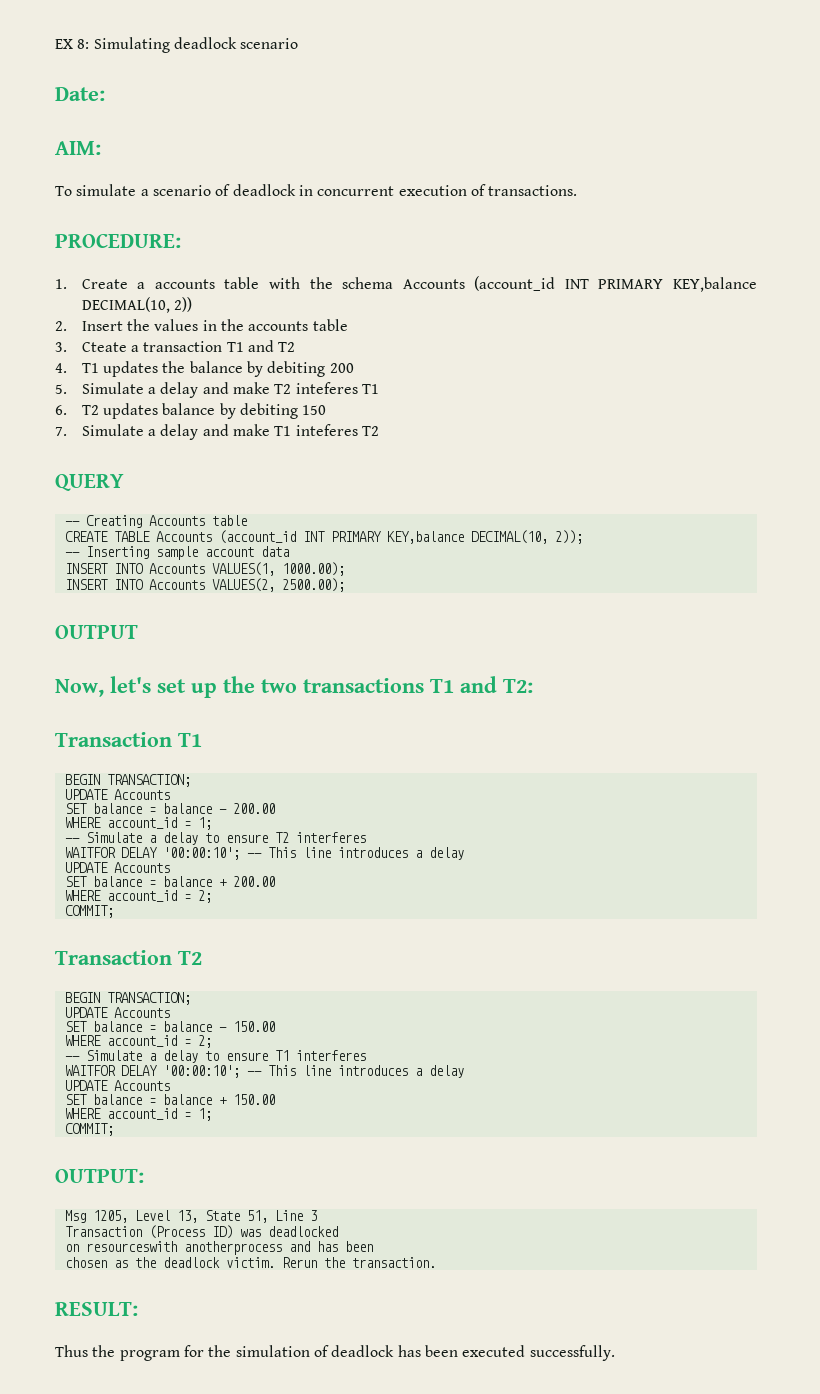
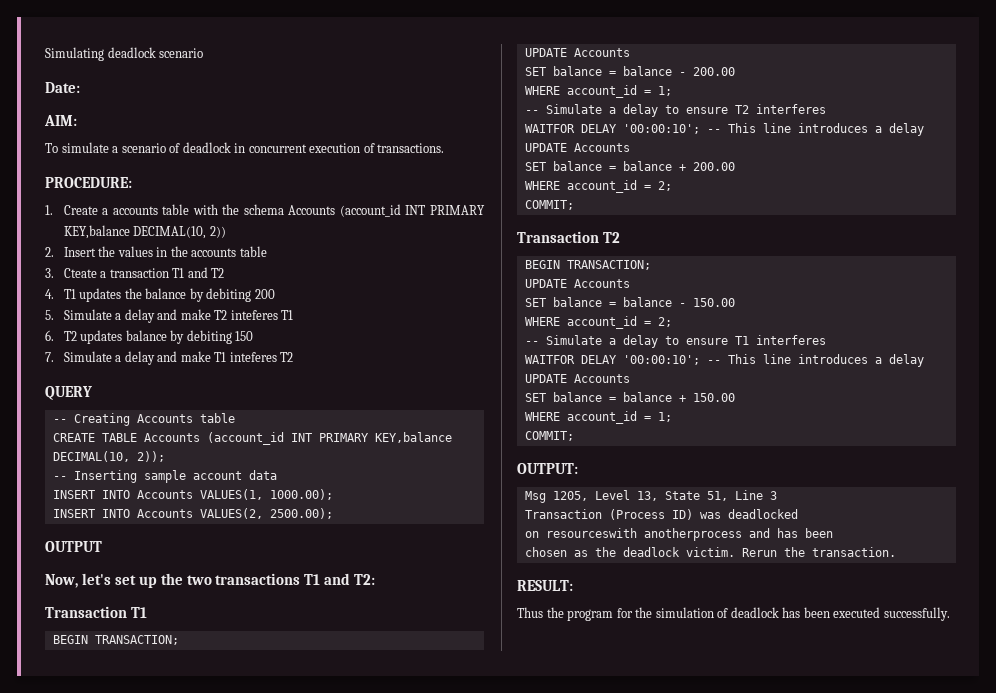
- EX 8: Simulating deadlock scenario
+ Simulating deadlock scenario

